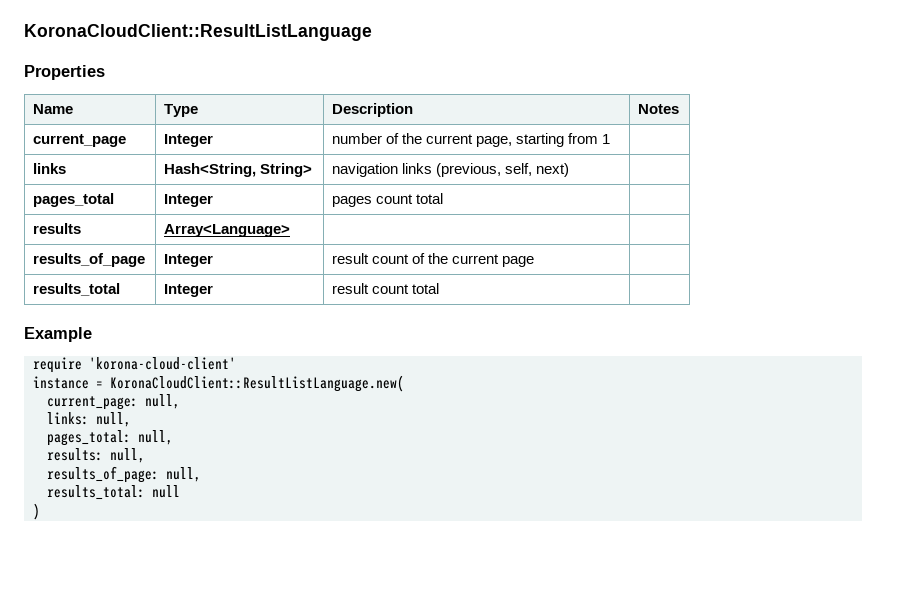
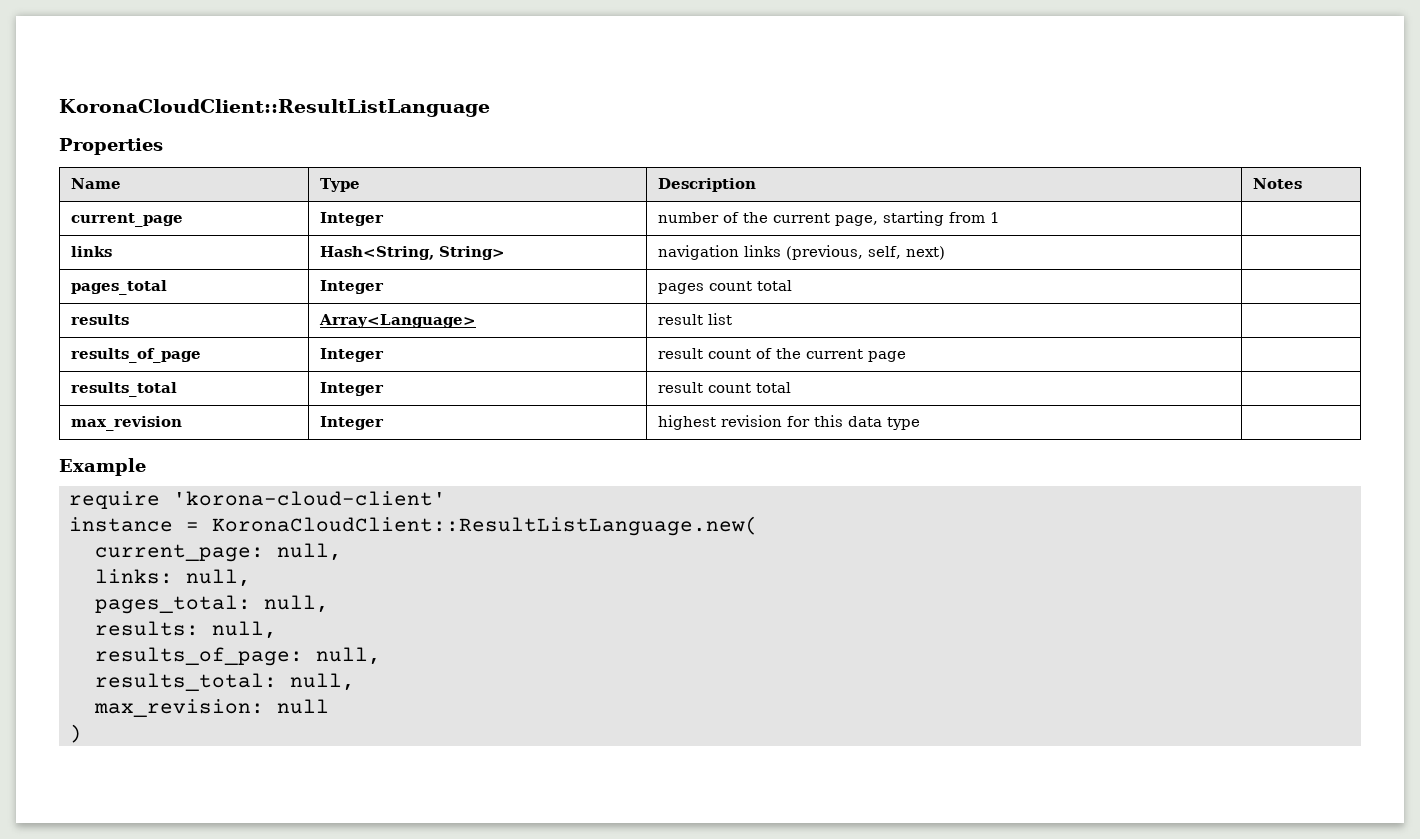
- results | Array<Language> | |
+ results | Array<Language> | result list |
+ max_revision | Integer | highest revision for this data type |
- results_total: null
+ results_total: null,
+ max_revision: null

